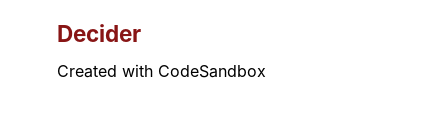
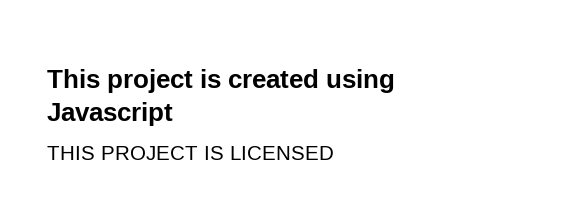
- Decider
- Created with CodeSandbox
+ This project is created using Javascript
+ THIS PROJECT IS LICENSED

